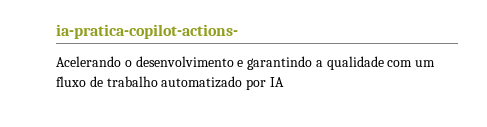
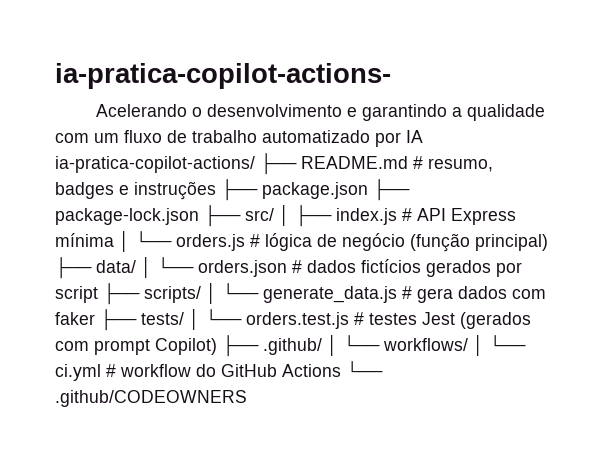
- Acelerando o desenvolvimento e garantindo a qualidade com um fluxo de trabalho automatizado por IA
+ Acelerando o desenvolvimento e garantindo a qualidade com um fluxo de trabalho automatizado por IA ia-pratica-copilot-actions/ ├── README.md # resumo, badges e instruções ├── package.json ├── package-lock.json ├── src/ │ ├── index.js # API Express mínima │ └── orders.js # lógica de negócio (função principal) ├── data/ │ └── orders.json # dados fictícios gerados por script ├── scripts/ │ └── generate_data.js # gera dados com faker ├── tests/ │ └── orders.test.js # testes Jest (gerados com prompt Copilot) ├── .github/ │ └── workflows/ │ └── ci.yml # workflow do GitHub Actions └── .github/CODEOWNERS

